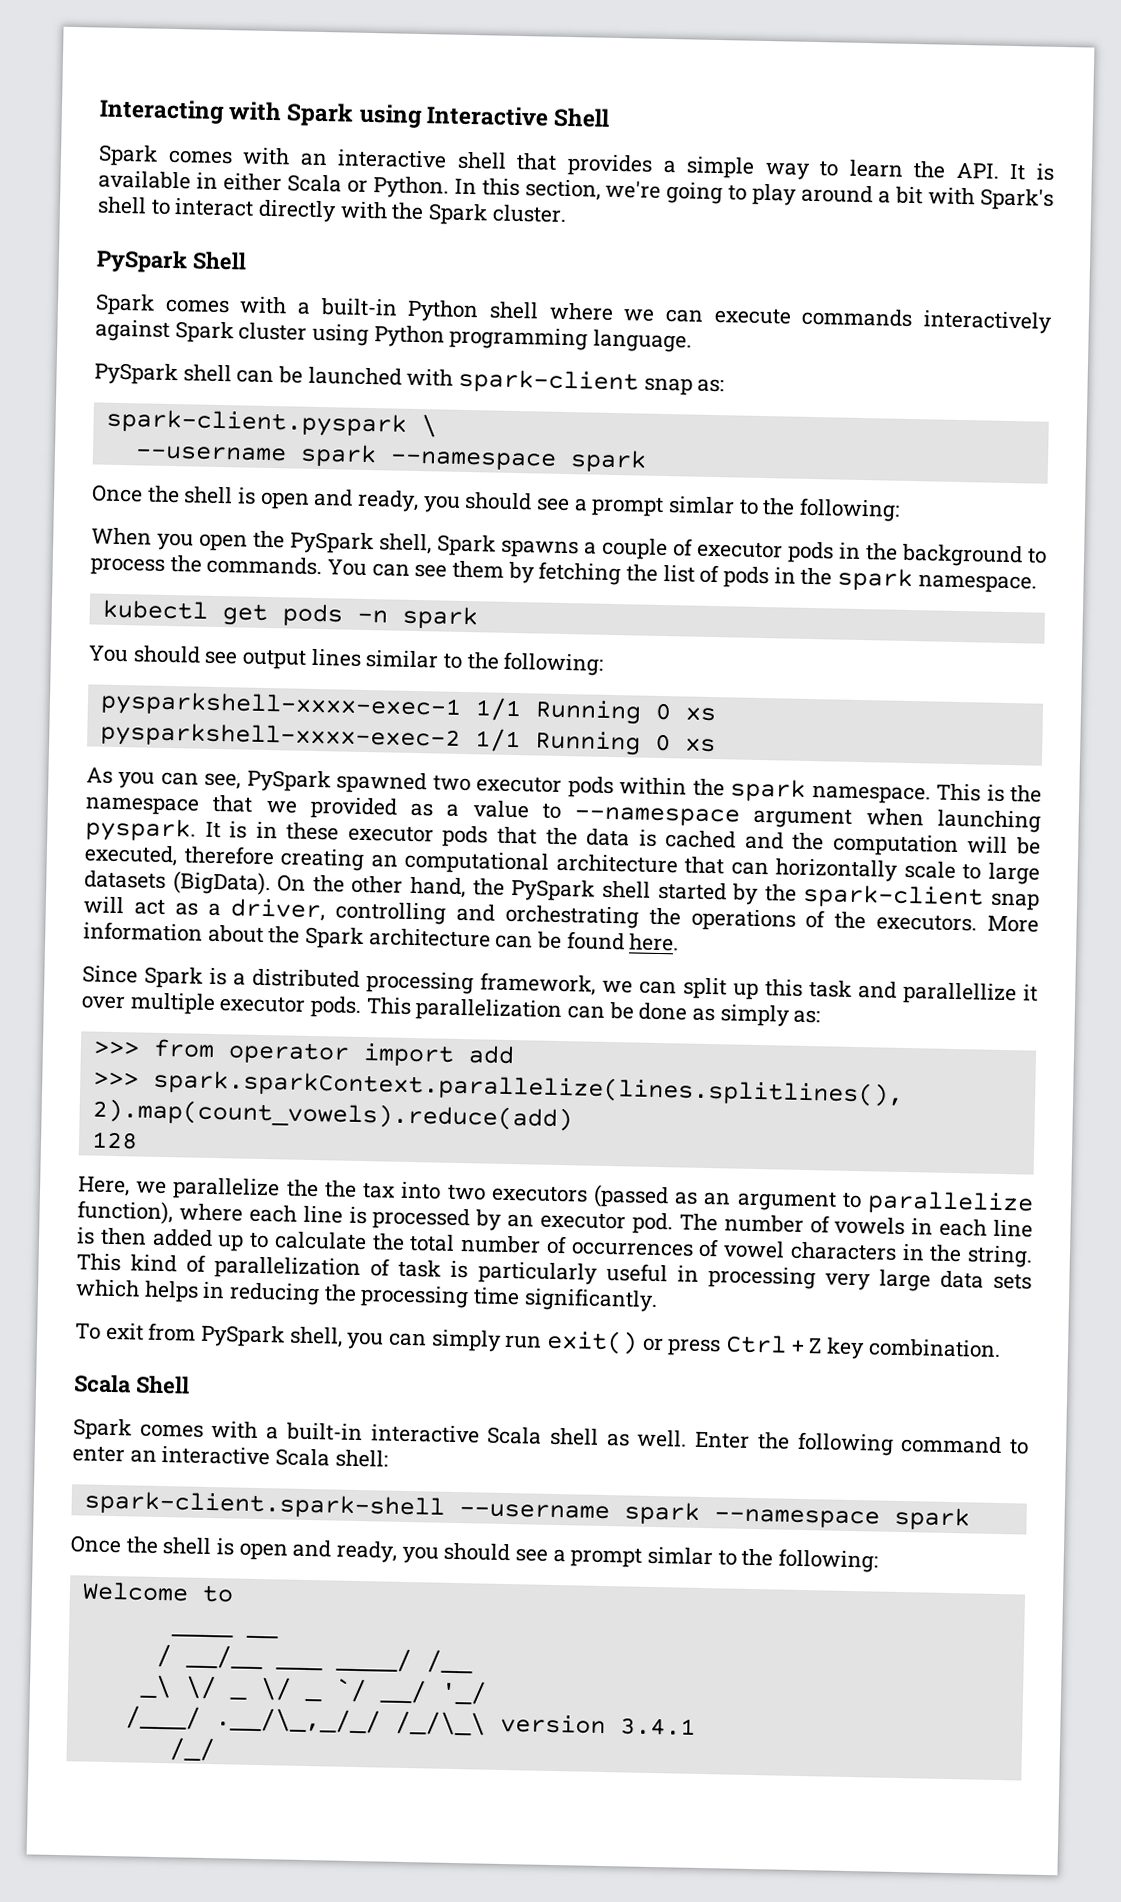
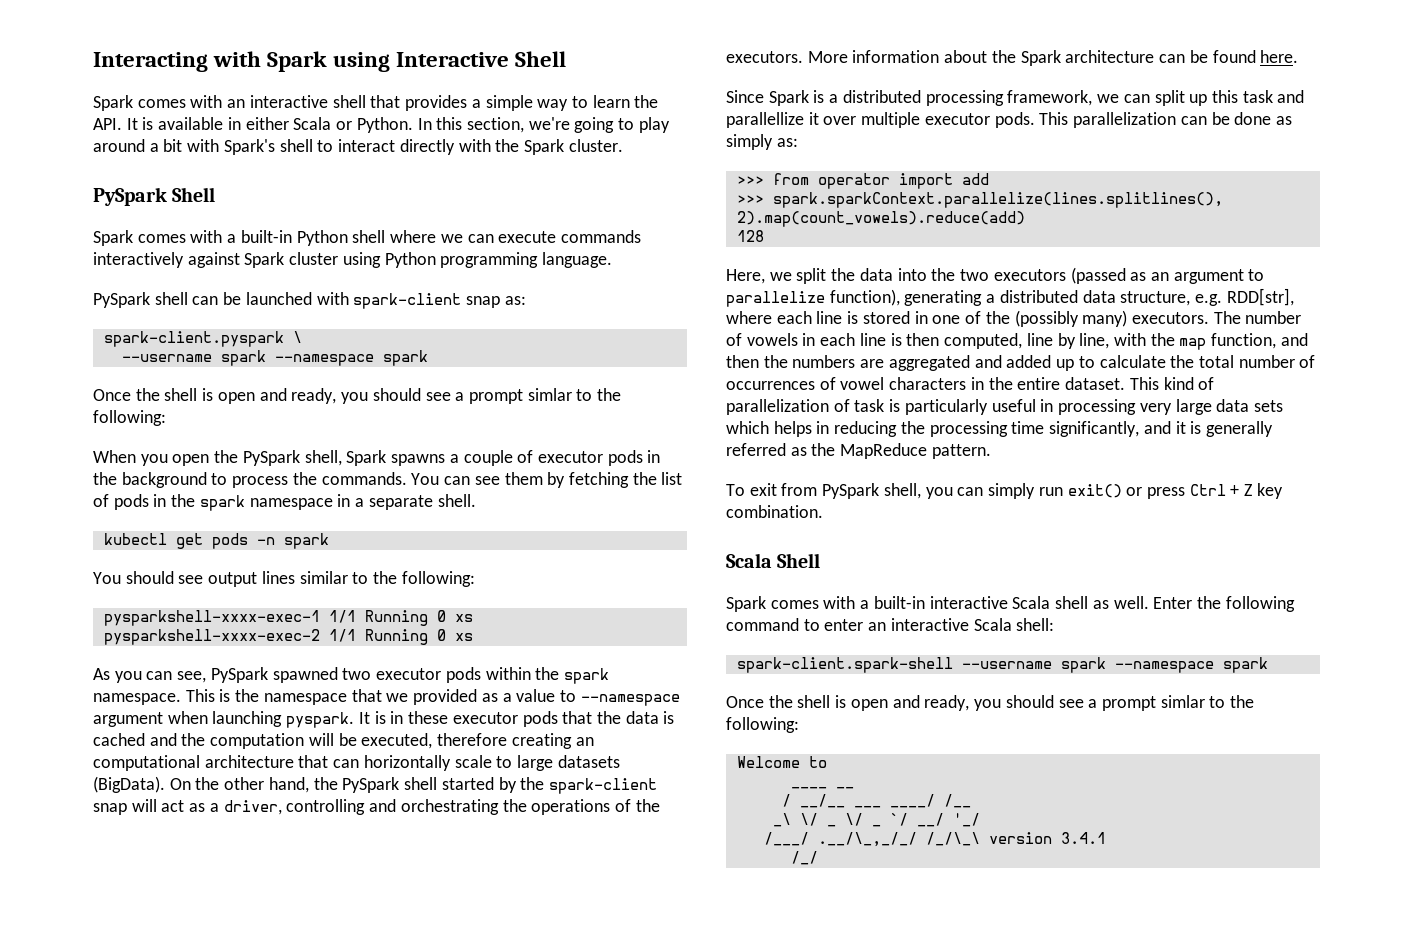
- You can see them by fetching the list of pods in the spark namespace.
+ You can see them by fetching the list of pods in the spark namespace in a separate shell.
- Here, we parallelize the the tax into two executors (passed as an argument to parallelize function), where each line is processed by an executor pod.
+ Here, we split the data into the two executors (passed as an argument to parallelize function), generating a distributed data structure, e.g. RDD[str], where each line is stored in one of the (possibly many) executors.
- The number of vowels in each line is then added up to calculate the total number of occurrences of vowel characters in the string.
+ The number of vowels in each line is then computed, line by line, with the map function, and then the numbers are aggregated and added up to calculate the total number of occurrences of vowel characters in the entire dataset.
- This kind of parallelization of task is particularly useful in processing very large data sets which helps in reducing the processing time significantly.
+ This kind of parallelization of task is particularly useful in processing very large data sets which helps in reducing the processing time significantly, and it is generally referred as the MapReduce pattern.

